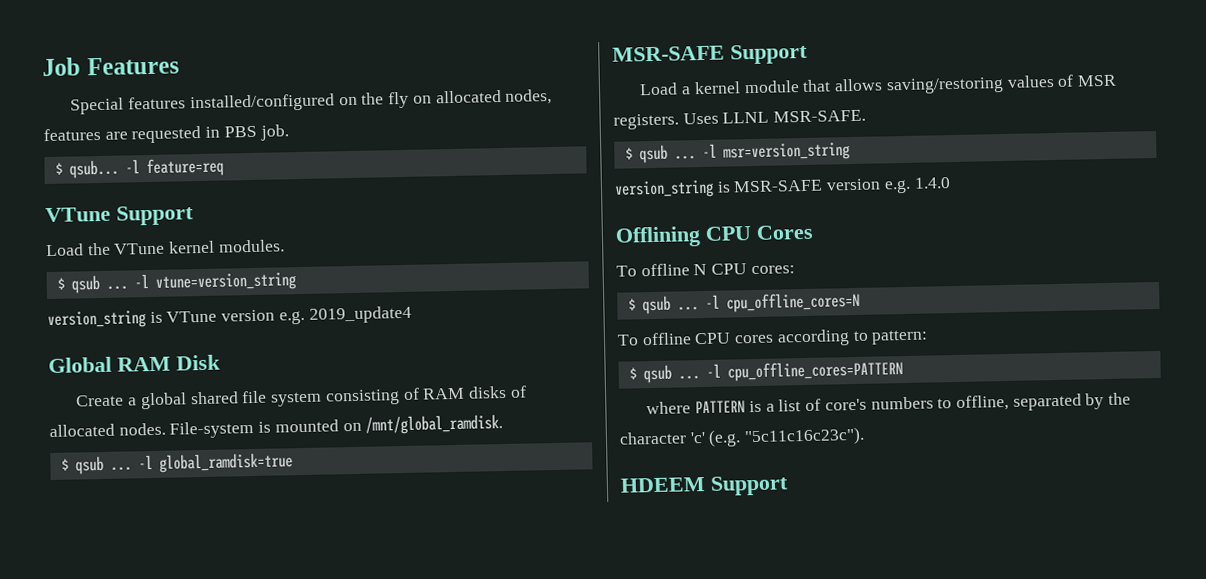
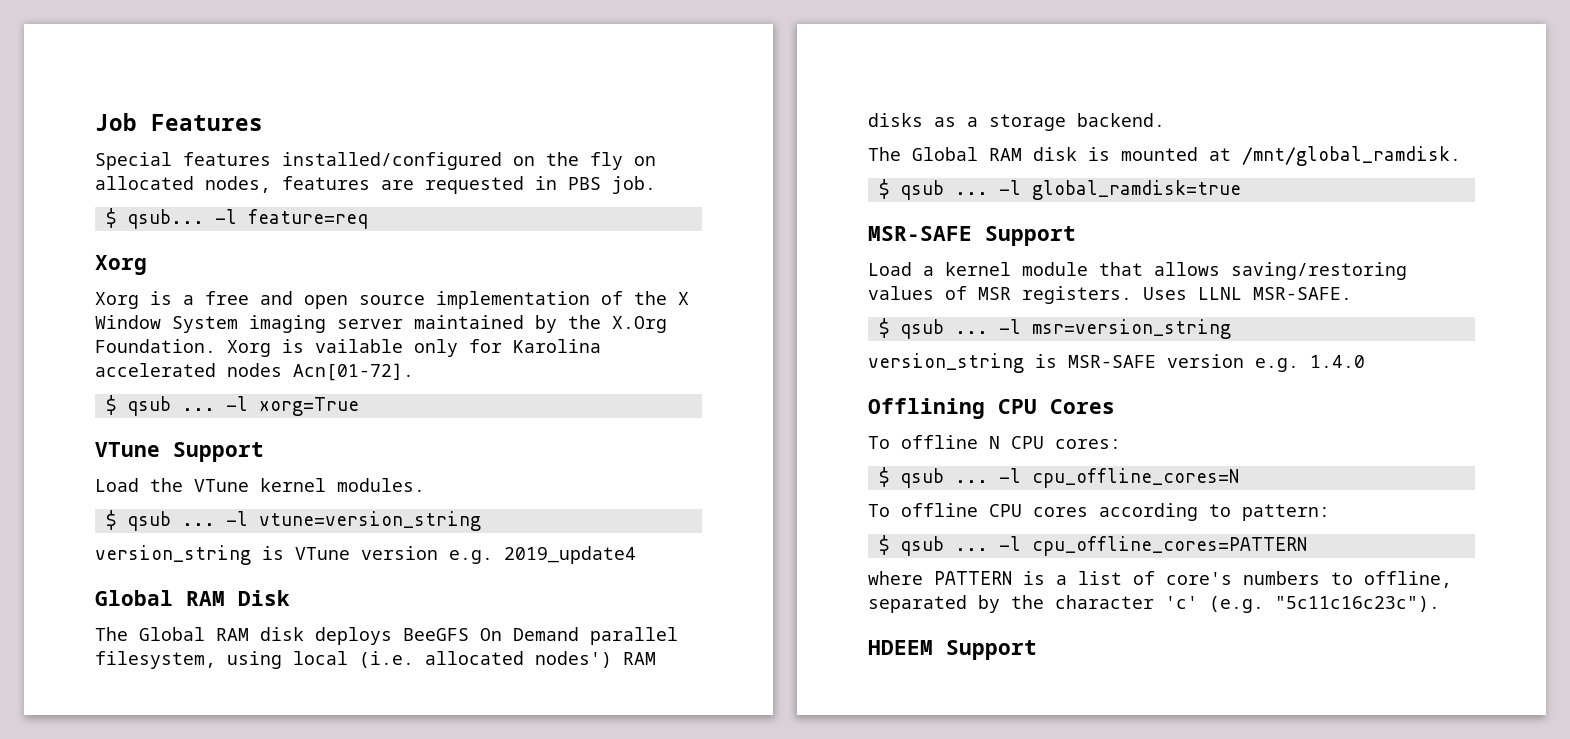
  -l feature=req
+ Xorg
+ Xorg is a free and open source implementation of the X Window System imaging server maintained by the X.Org Foundation. Xorg is vailable only for Karolina accelerated nodes Acn[01-72].
+ $ qsub ... -l xorg=True
- Create a global shared file system consisting of RAM disks of allocated nodes. File-system is mounted on /mnt/global_ramdisk.
+ The Global RAM disk deploys BeeGFS On Demand parallel filesystem, using local (i.e. allocated nodes') RAM disks as a storage backend.
+ The Global RAM disk is mounted at /mnt/global_ramdisk.

